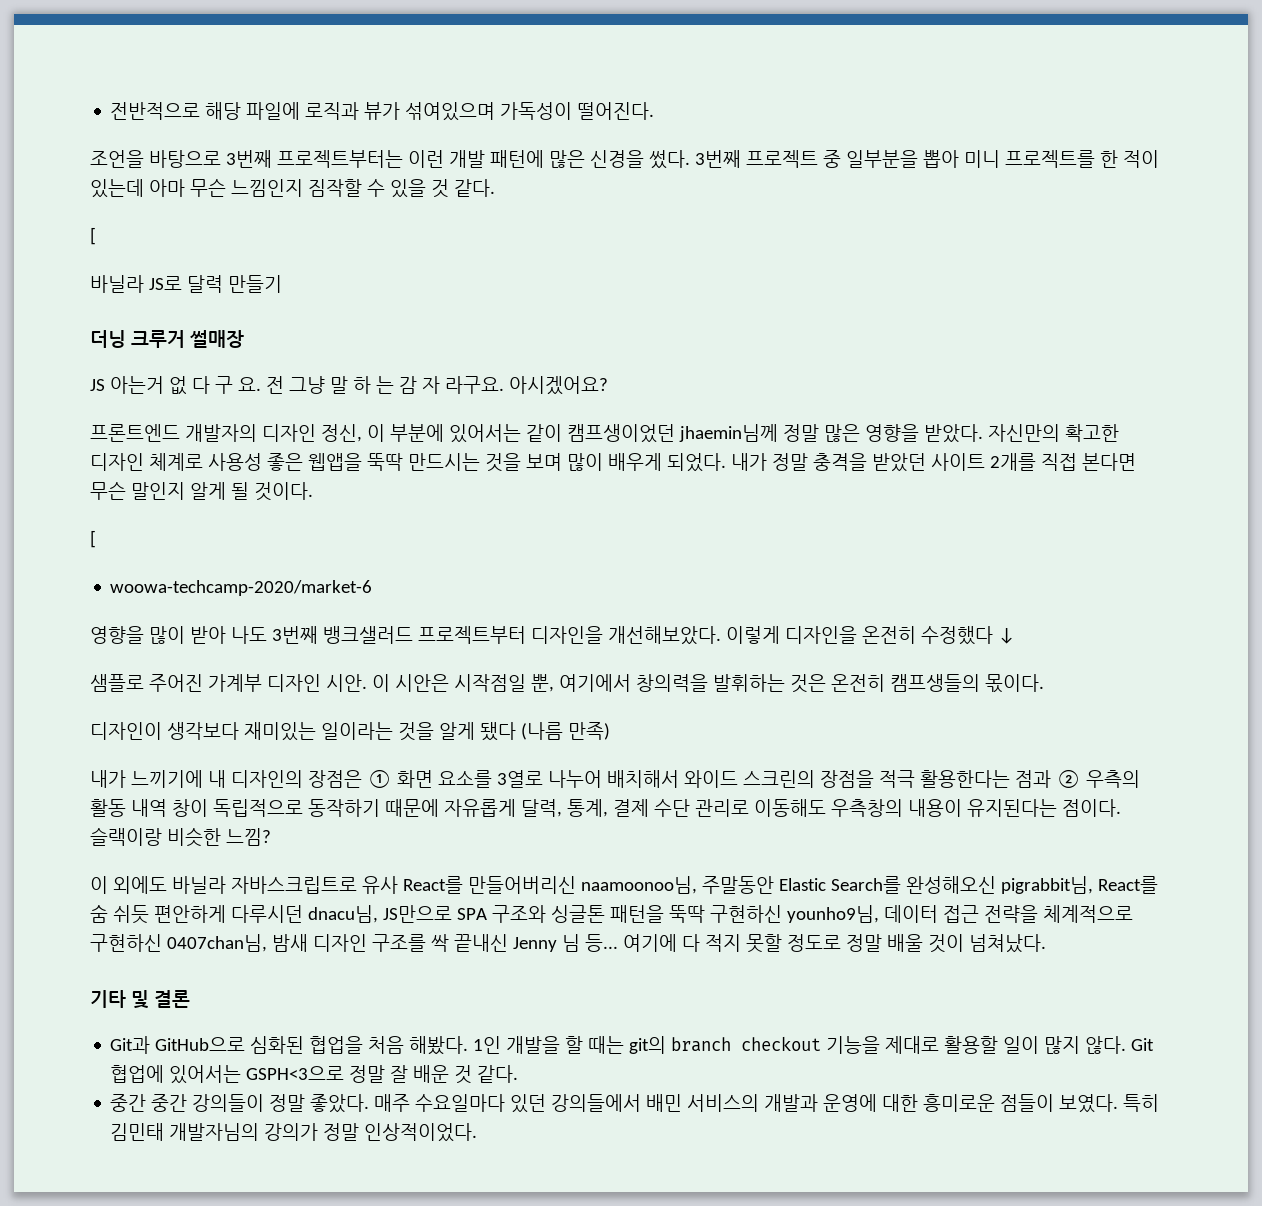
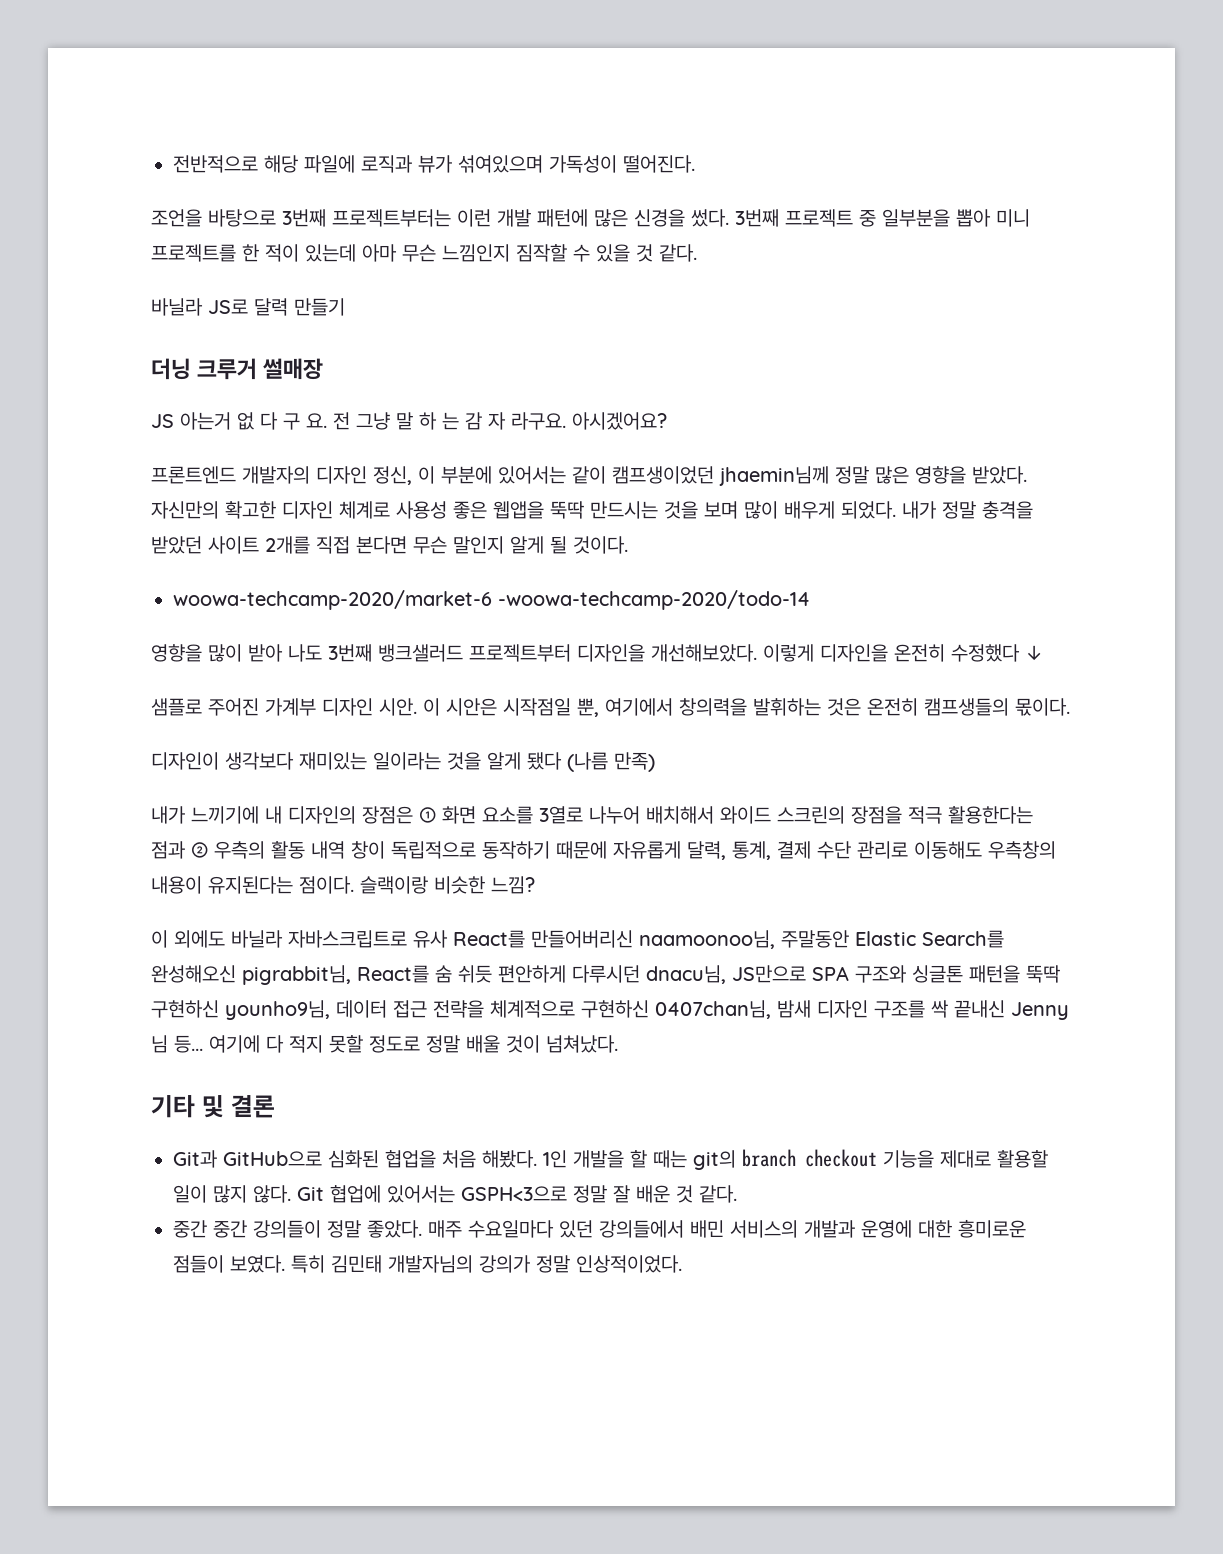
  3번째 프로젝트 중 일부분을 뽑아 미니 프로젝트를 한 적이 있는데 아마 무슨 느낌인지 짐작할 수 있을 것 같다.
- [
  내가 정말 충격을 받았던 사이트 2개를 직접 본다면 무슨 말인지 알게 될 것이다.
- [
- woowa-techcamp-2020/market-6
+ woowa-techcamp-2020/market-6 -woowa-techcamp-2020/todo-14

